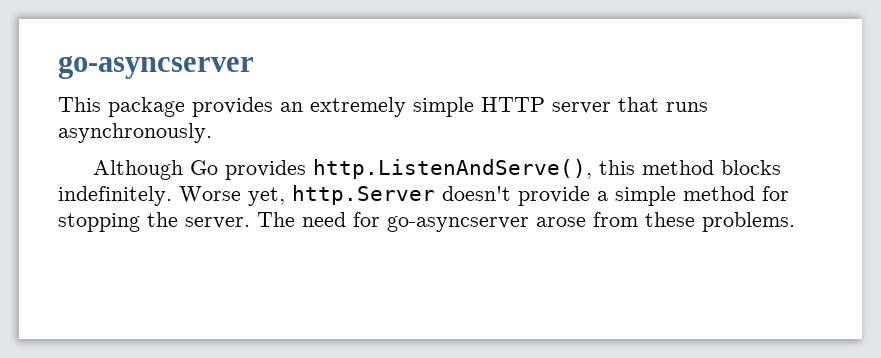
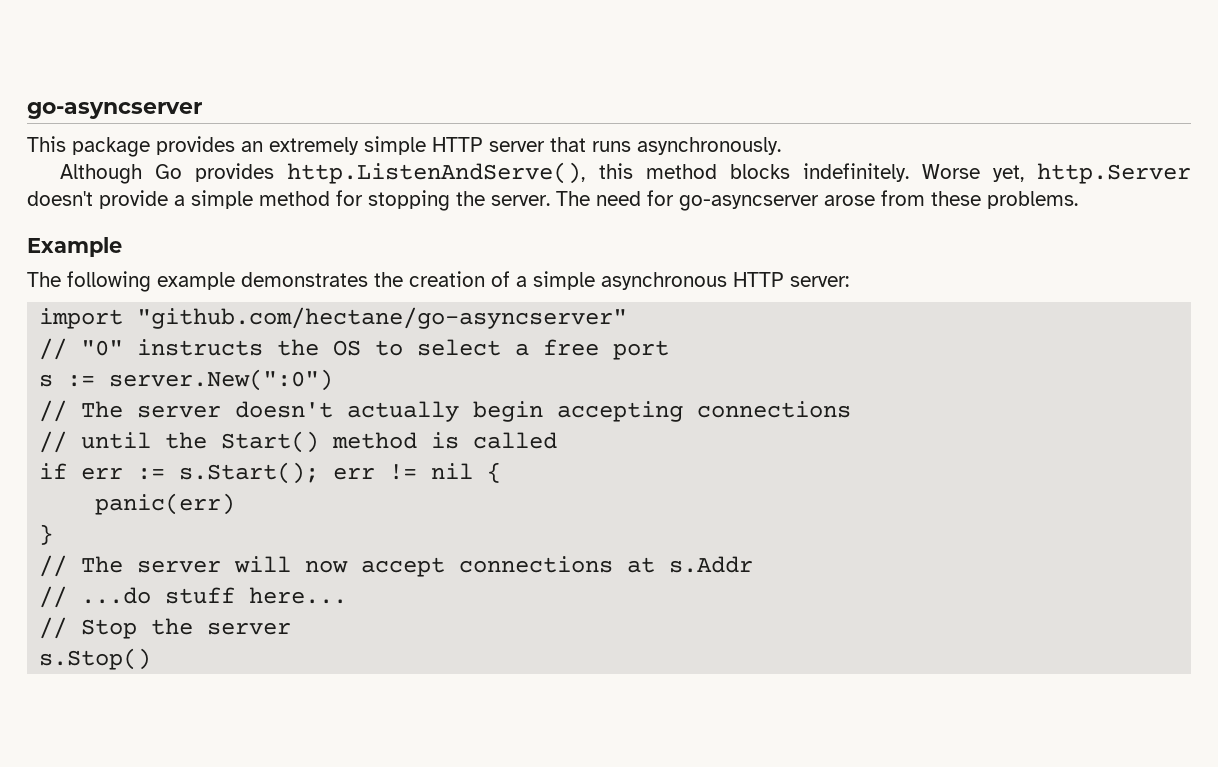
+ Example
+ The following example demonstrates the creation of a simple asynchronous HTTP server:
+ import "github.com/hectane/go-asyncserver"
+ // "0" instructs the OS to select a free port
+ s := server.New(":0")
+ // The server doesn't actually begin accepting connections
+ // until the Start() method is called
+ if err := s.Start(); err != nil {
+ panic(err)
+ }
+ // The server will now accept connections at s.Addr
+ // ...do stuff here...
+ // Stop the server
+ s.Stop()

